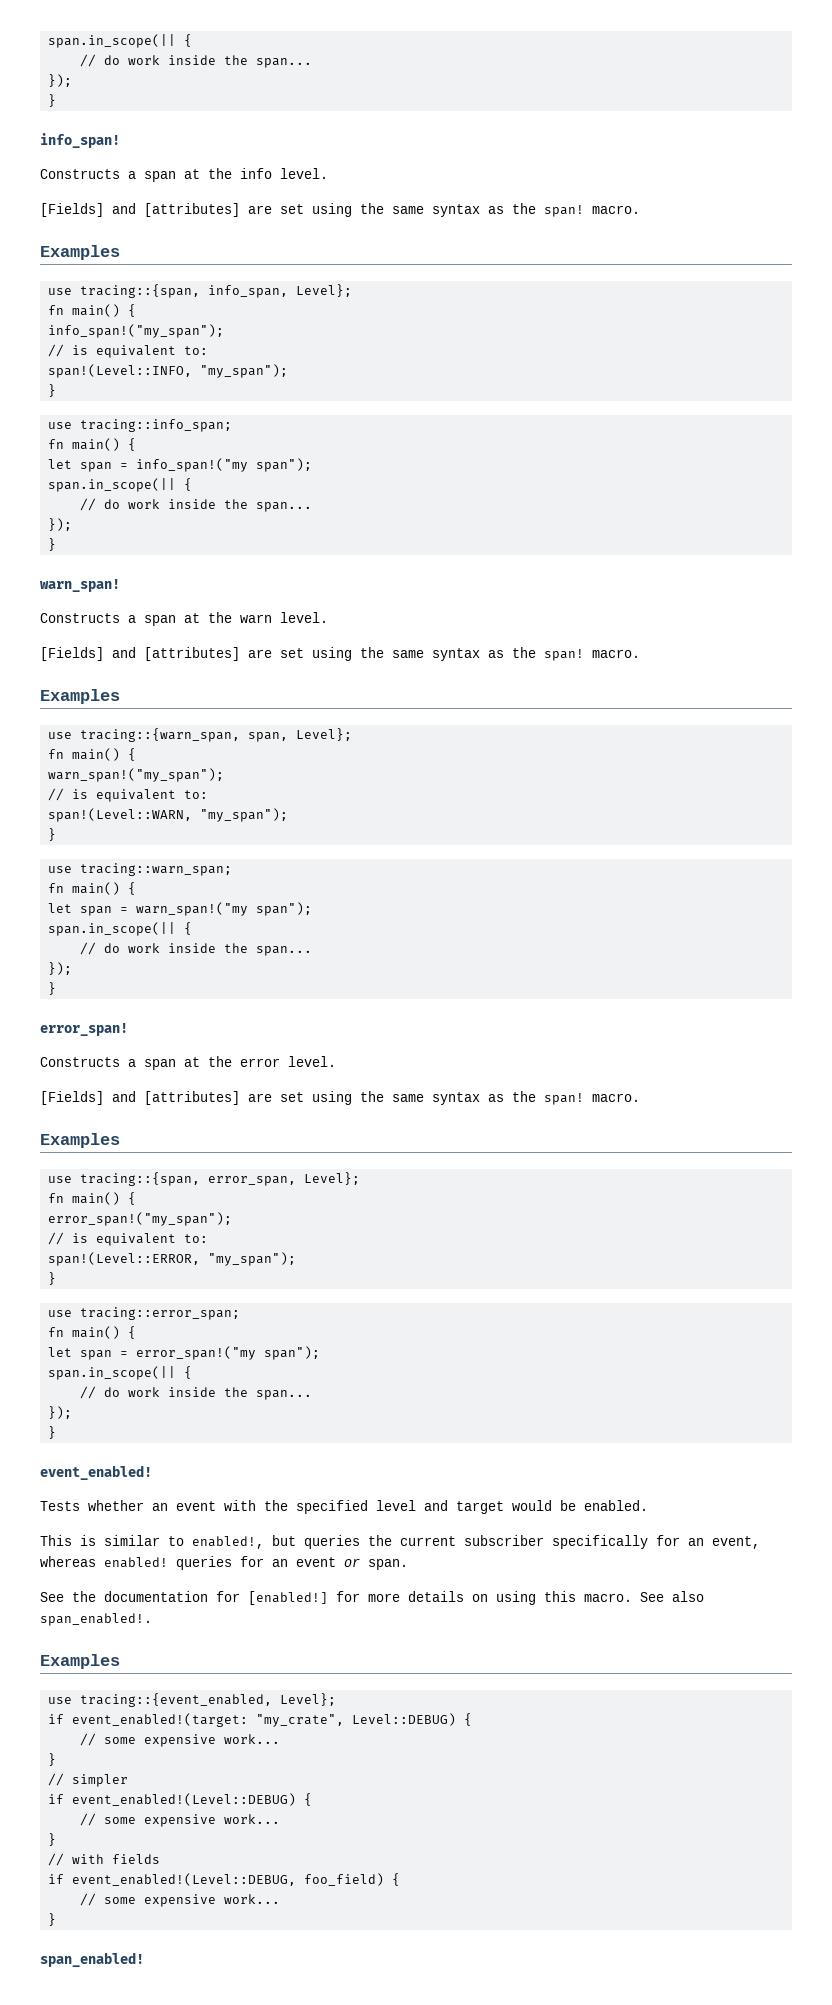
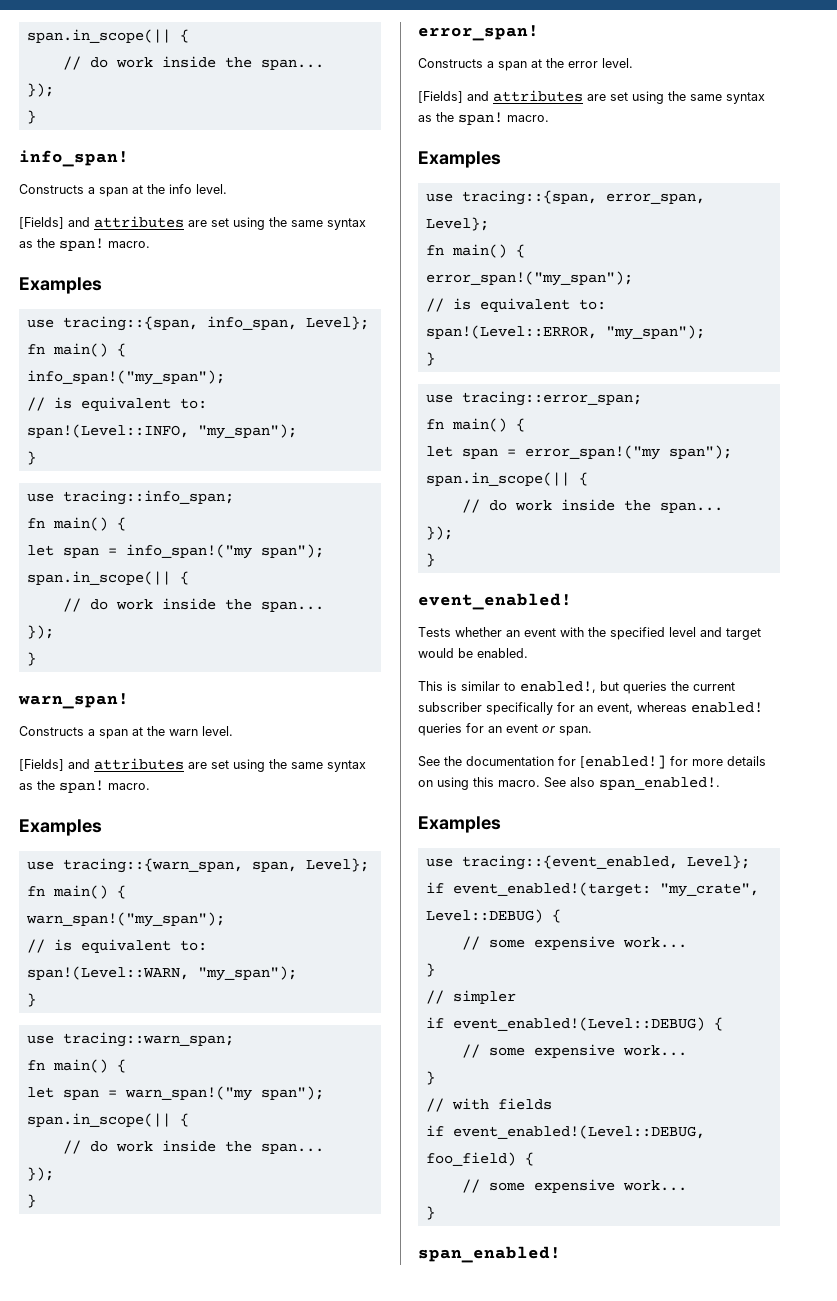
  Constructs a span at the info level.
- [Fields] and [attributes] are set using the same syntax as the span! macro.
+ [Fields] and attributes are set using the same syntax as the span! macro.
  Constructs a span at the warn level.
- [Fields] and [attributes] are set using the same syntax as the span! macro.
+ [Fields] and attributes are set using the same syntax as the span! macro.
  Constructs a span at the error level.
- [Fields] and [attributes] are set using the same syntax as the span! macro.
+ [Fields] and attributes are set using the same syntax as the span! macro.

